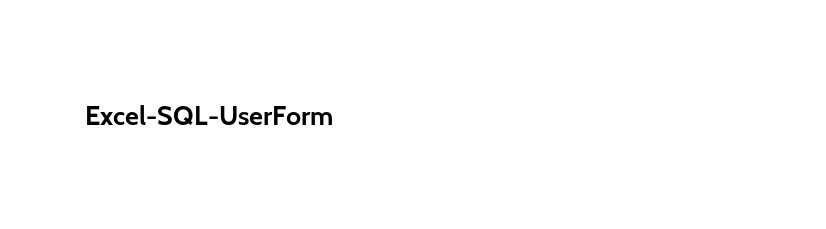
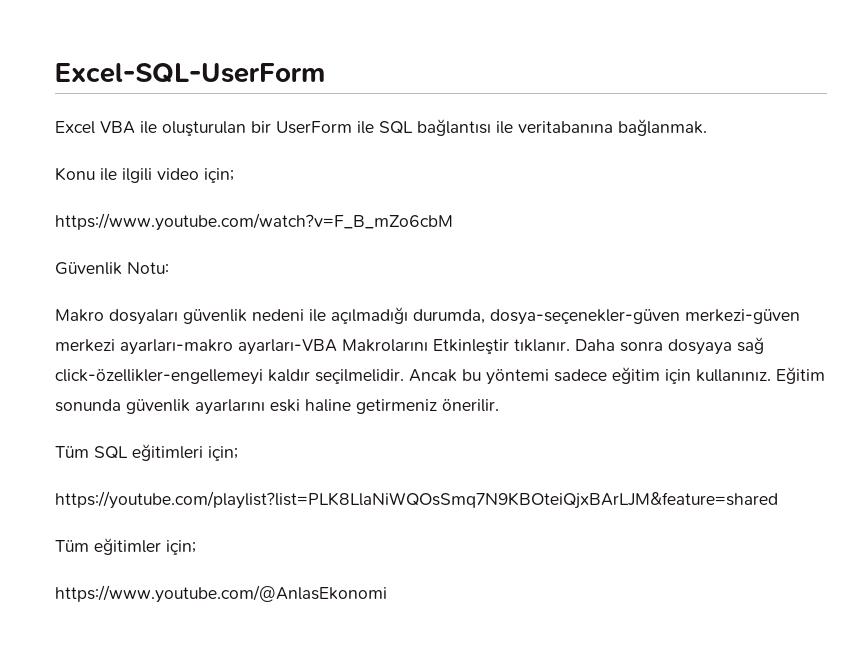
+ Excel VBA ile oluşturulan bir UserForm ile SQL bağlantısı ile veritabanına bağlanmak.
+ Konu ile ilgili video için;
+ https://www.youtube.com/watch?v=F_B_mZo6cbM
+ Güvenlik Notu:
+ Makro dosyaları güvenlik nedeni ile açılmadığı durumda, dosya-seçenekler-güven merkezi-güven merkezi ayarları-makro ayarları-VBA Makrolarını Etkinleştir tıklanır. Daha sonra dosyaya sağ click-özellikler-engellemeyi kaldır seçilmelidir. Ancak bu yöntemi sadece eğitim için kullanınız. Eğitim sonunda güvenlik ayarlarını eski haline getirmeniz önerilir.
+ Tüm SQL eğitimleri için;
+ https://youtube.com/playlist?list=PLK8LlaNiWQOsSmq7N9KBOteiQjxBArLJM&feature=shared
+ Tüm eğitimler için;
+ https://www.youtube.com/@AnlasEkonomi

